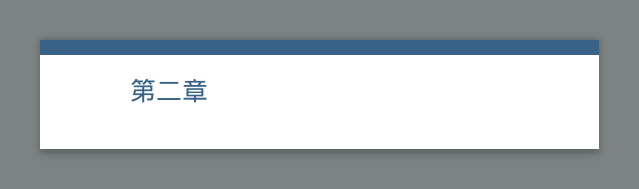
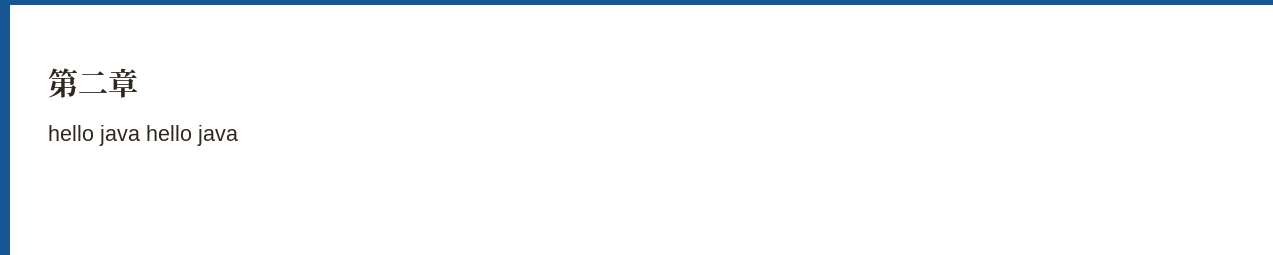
+ hello java hello java

